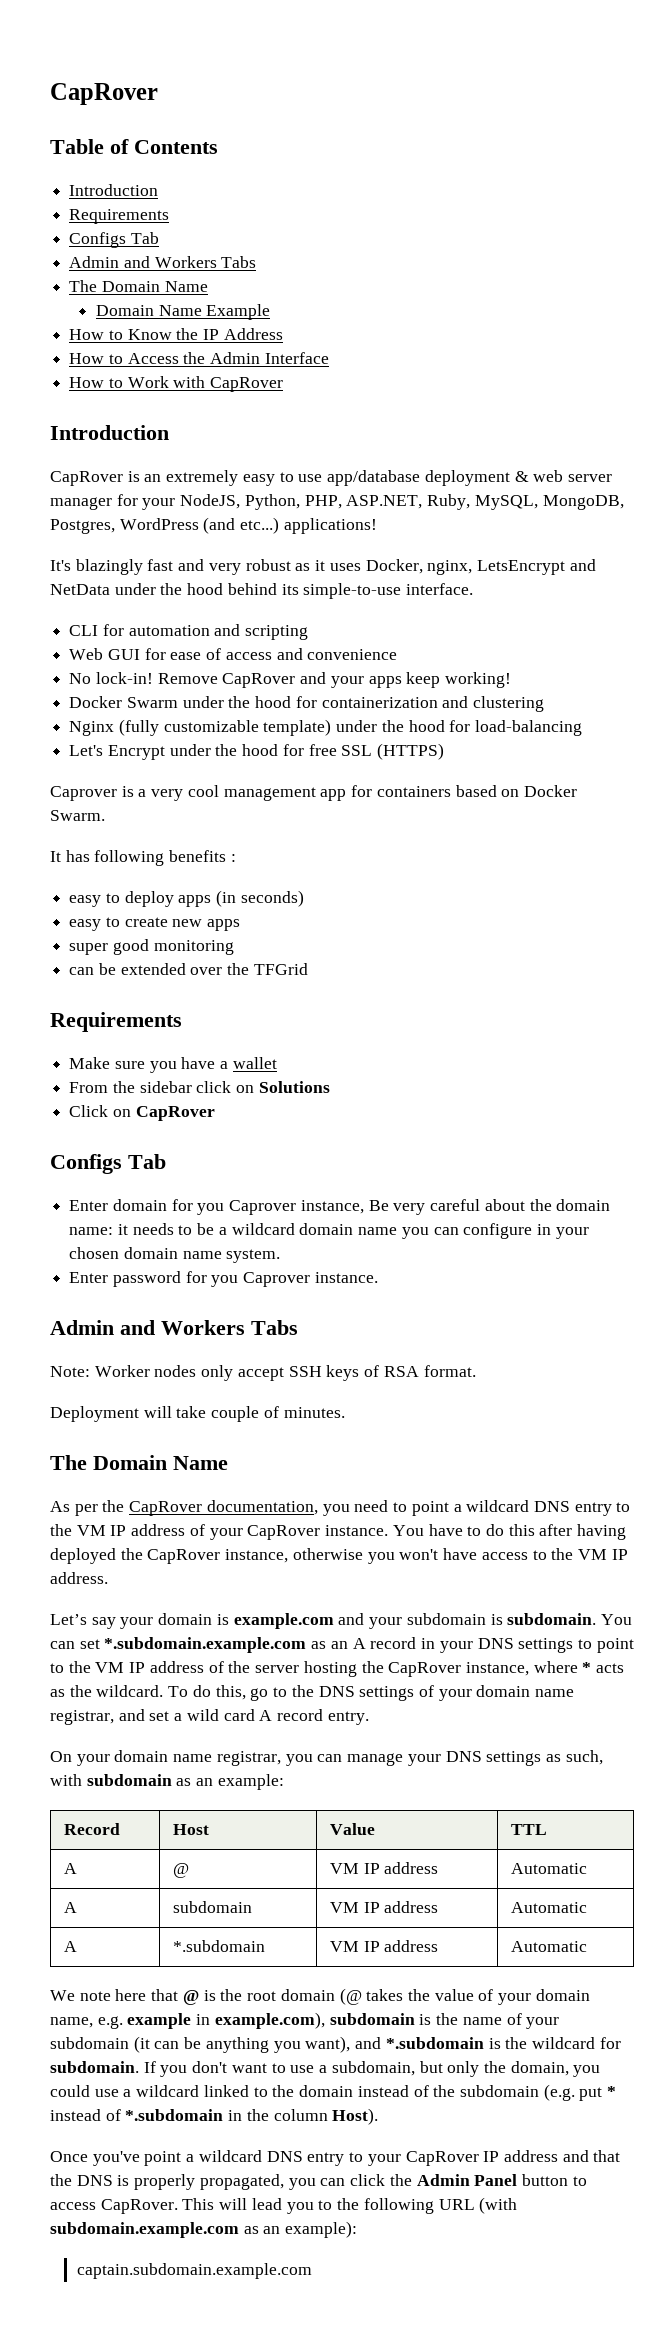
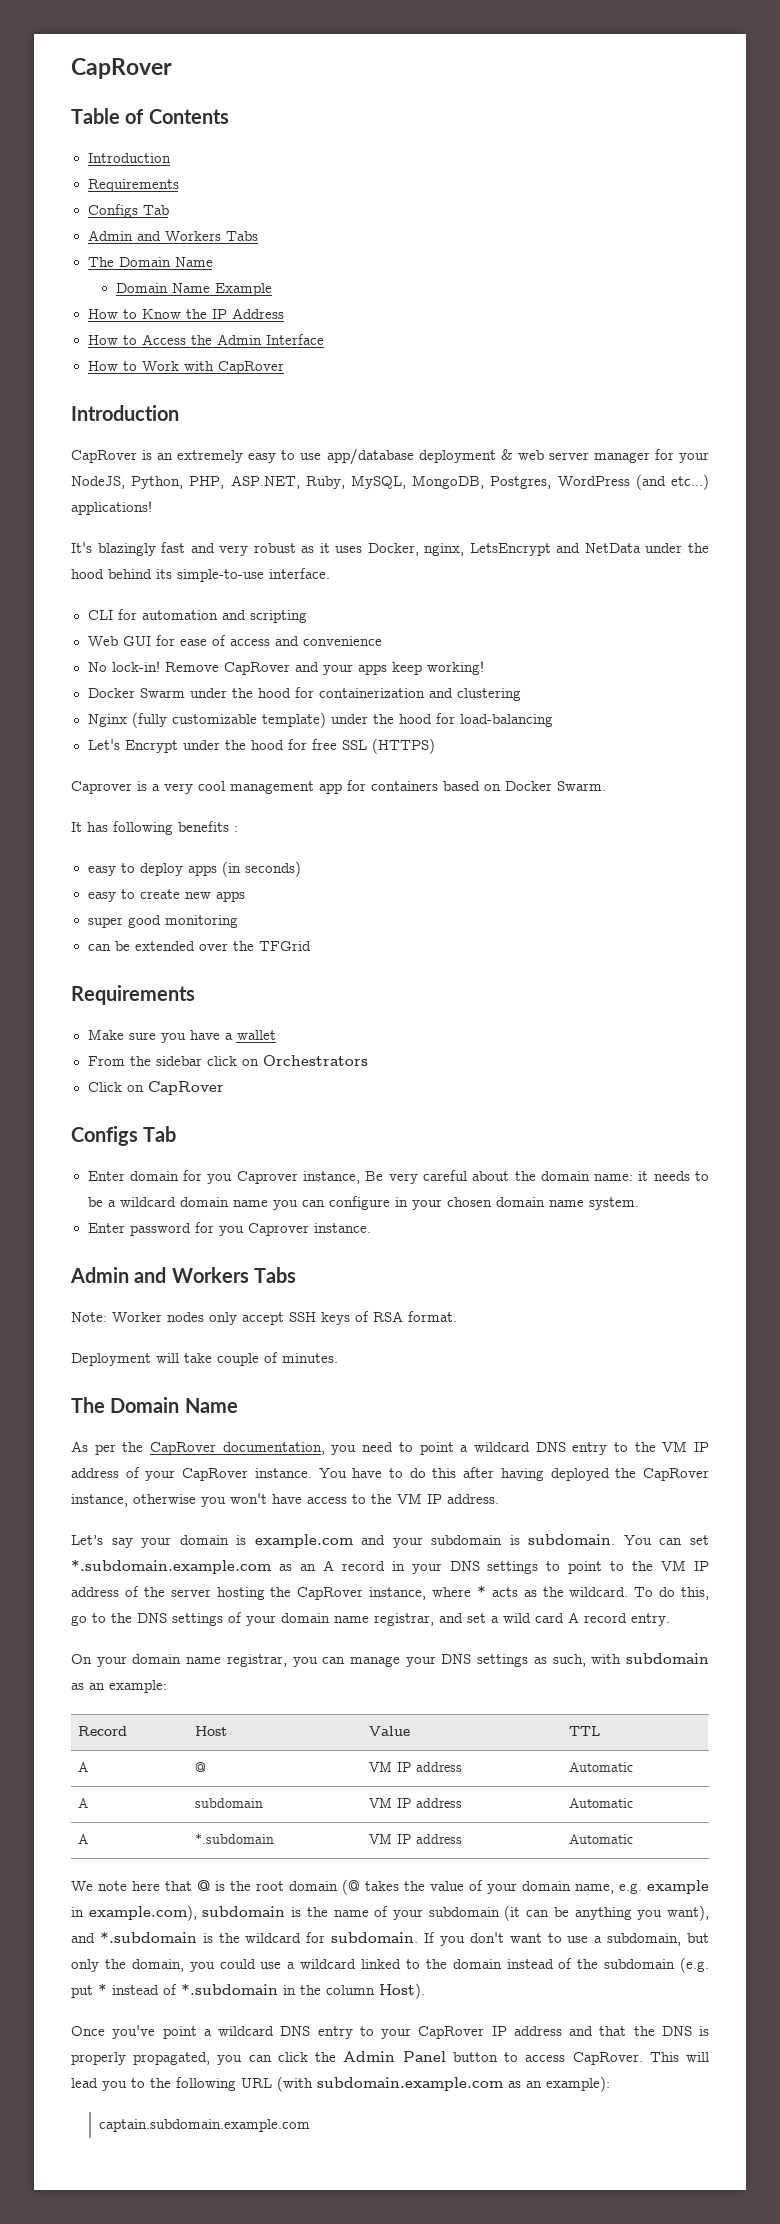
- From the sidebar click on Solutions
+ From the sidebar click on Orchestrators

